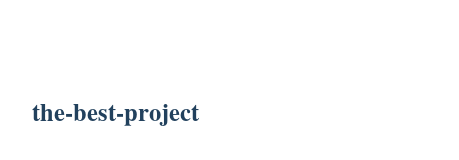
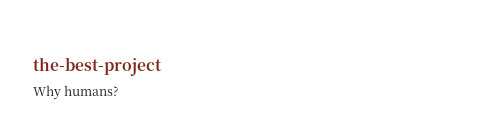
+ Why humans?

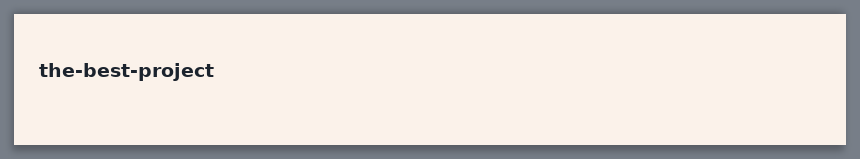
- Why humans?

